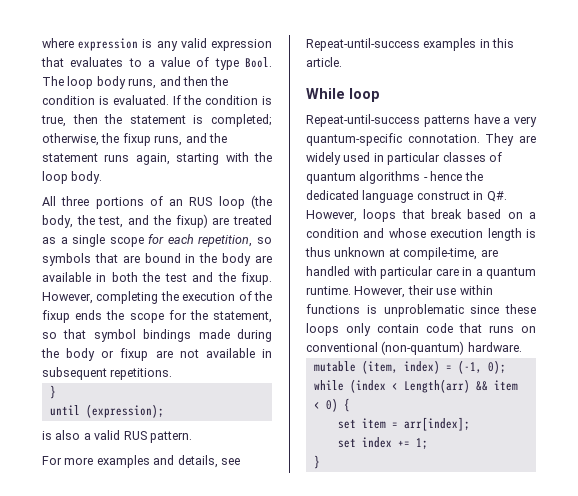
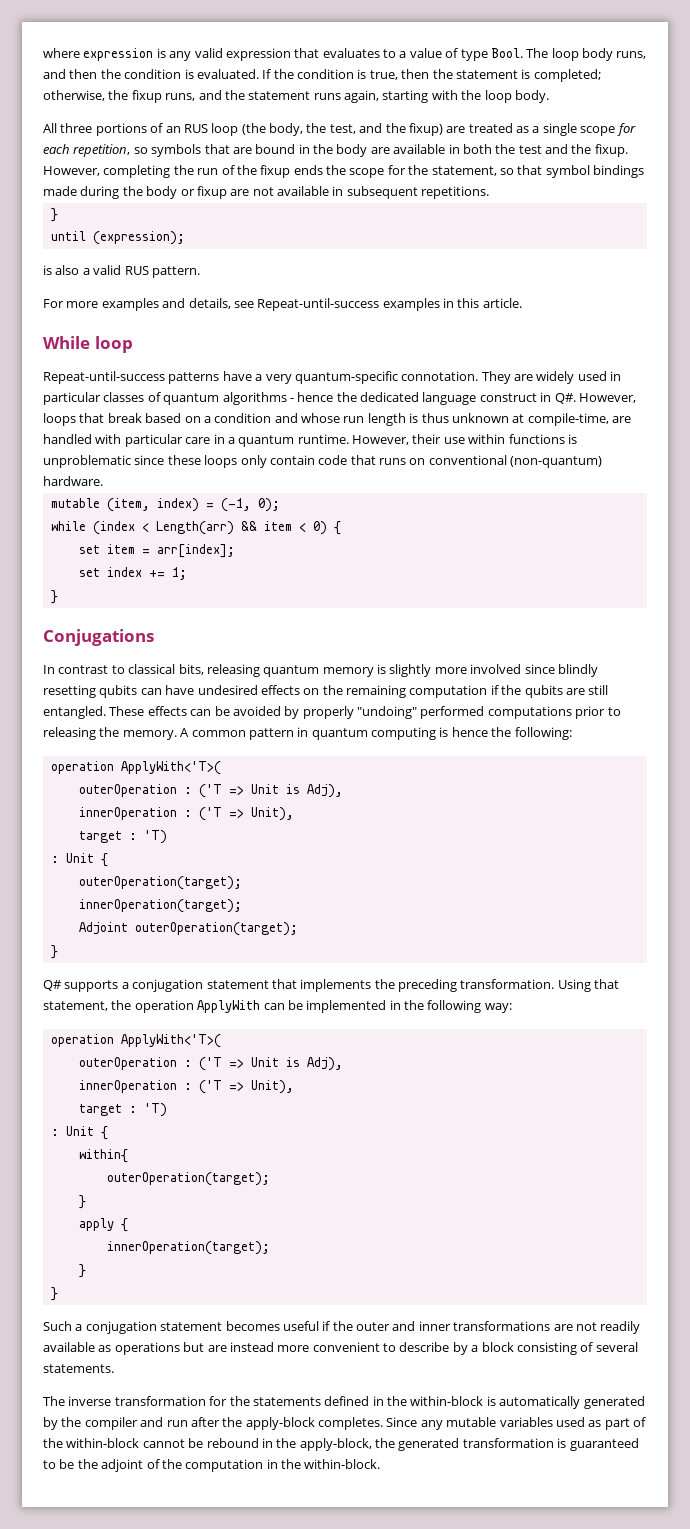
- However, completing the execution of the fixup ends the scope for the statement, so that symbol bindings made during the body or fixup are not available in subsequent repetitions.
+ However, completing the run of the fixup ends the scope for the statement, so that symbol bindings made during the body or fixup are not available in subsequent repetitions.
- They are widely used in particular classes of quantum algorithms - hence the dedicated language construct in Q#. However, loops that break based on a condition and whose execution length is thus unknown at compile-time, are handled with particular care in a quantum runtime.
+ They are widely used in particular classes of quantum algorithms - hence the dedicated language construct in Q#. However, loops that break based on a condition and whose run length is thus unknown at compile-time, are handled with particular care in a quantum runtime.
+ Conjugations
+ In contrast to classical bits, releasing quantum memory is slightly more involved since blindly resetting qubits can have undesired effects on the remaining computation if the qubits are still entangled. These effects can be avoided by properly "undoing" performed computations prior to releasing the memory. A common pattern in quantum computing is hence the following:
+ operation ApplyWith<'T>(
+ outerOperation : ('T => Unit is Adj),
+ innerOperation : ('T => Unit),
+ target : 'T)
+ : Unit {
+ outerOperation(target);
+ innerOperation(target);
+ Adjoint outerOperation(target);
+ }
+ Q# supports a conjugation statement that implements the preceding transformation. Using that statement, the operation ApplyWith can be implemented in the following way:
+ operation ApplyWith<'T>(
+ outerOperation : ('T => Unit is Adj),
+ innerOperation : ('T => Unit),
+ target : 'T)
+ : Unit {
+ within{
+ outerOperation(target);
+ }
+ apply {
+ innerOperation(target);
+ }
+ }
+ Such a conjugation statement becomes useful if the outer and inner transformations are not readily available as operations but are instead more convenient to describe by a block consisting of several statements.
+ The inverse transformation for the statements defined in the within-block is automatically generated by the compiler and run after the apply-block completes. Since any mutable variables used as part of the within-block cannot be rebound in the apply-block, the generated transformation is guaranteed to be the adjoint of the computation in the within-block.

